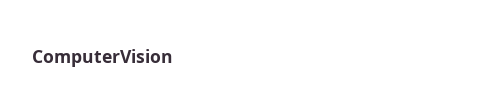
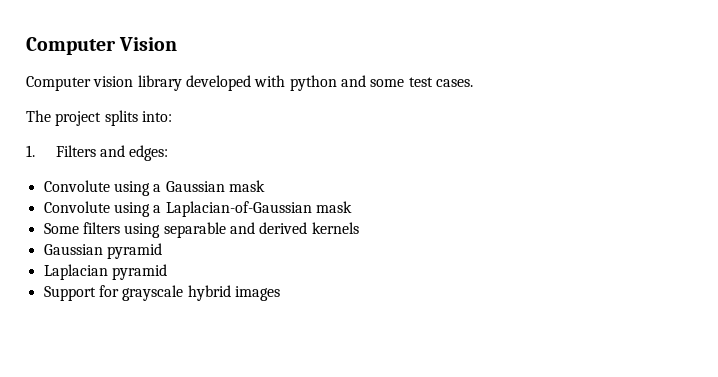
- ComputerVision
+ Computer Vision
+ Computer vision library developed with python and some test cases.
+ The project splits into:
+ 1. Filters and edges:
+ Convolute using a Gaussian mask
+ Convolute using a Laplacian-of-Gaussian mask
+ Some filters using separable and derived kernels
+ Gaussian pyramid
+ Laplacian pyramid
+ Support for grayscale hybrid images

